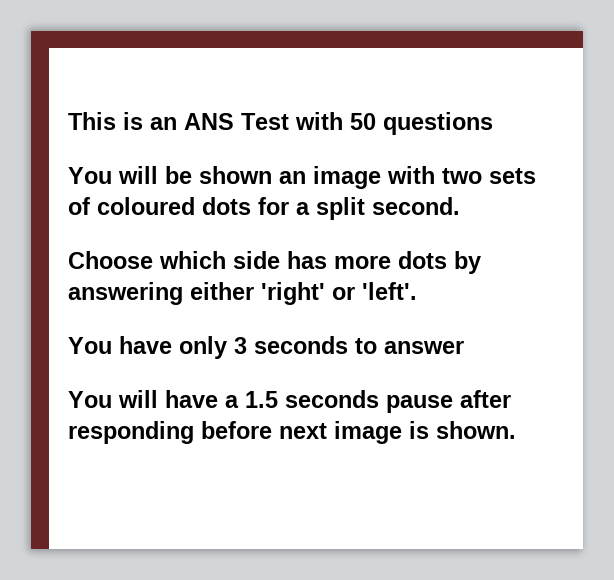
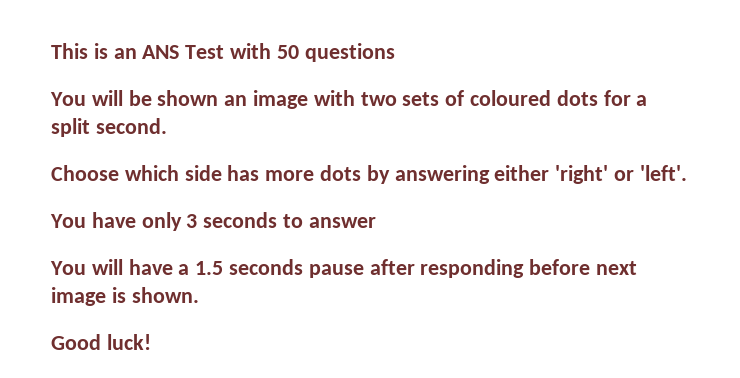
+ Good luck!

